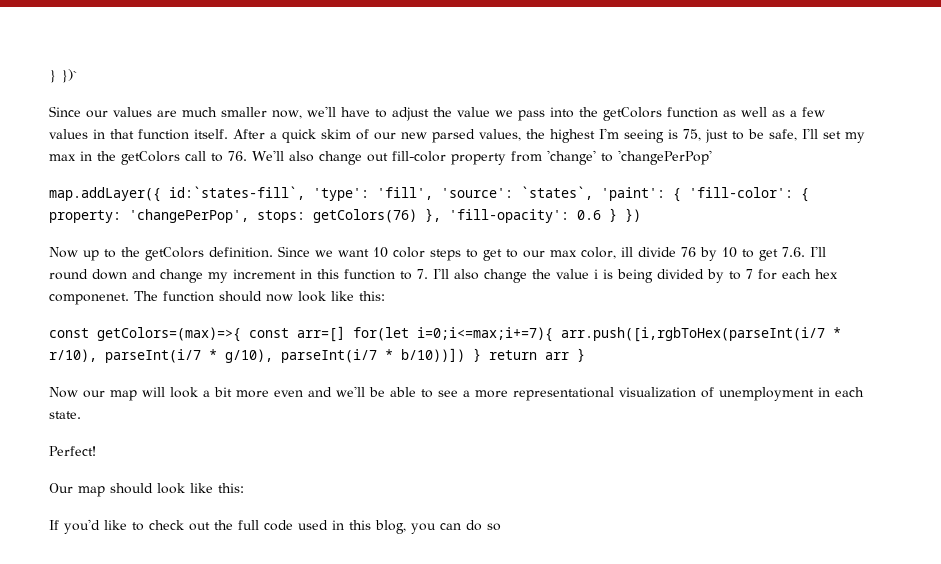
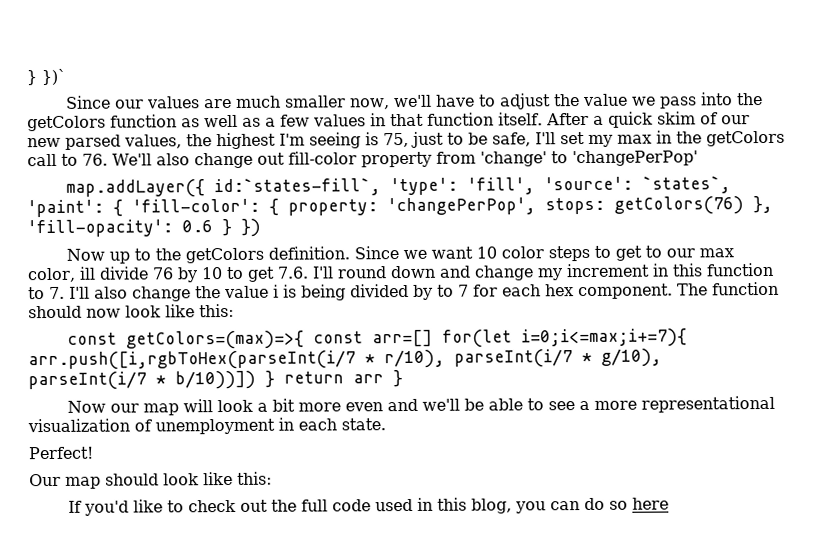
- Since we want 10 color steps to get to our max color, ill divide 76 by 10 to get 7.6. I'll round down and change my increment in this function to 7. I'll also change the value i is being divided by to 7 for each hex componenet.
+ Since we want 10 color steps to get to our max color, ill divide 76 by 10 to get 7.6. I'll round down and change my increment in this function to 7. I'll also change the value i is being divided by to 7 for each hex component.
- If you'd like to check out the full code used in this blog, you can do so
+ If you'd like to check out the full code used in this blog, you can do so here

